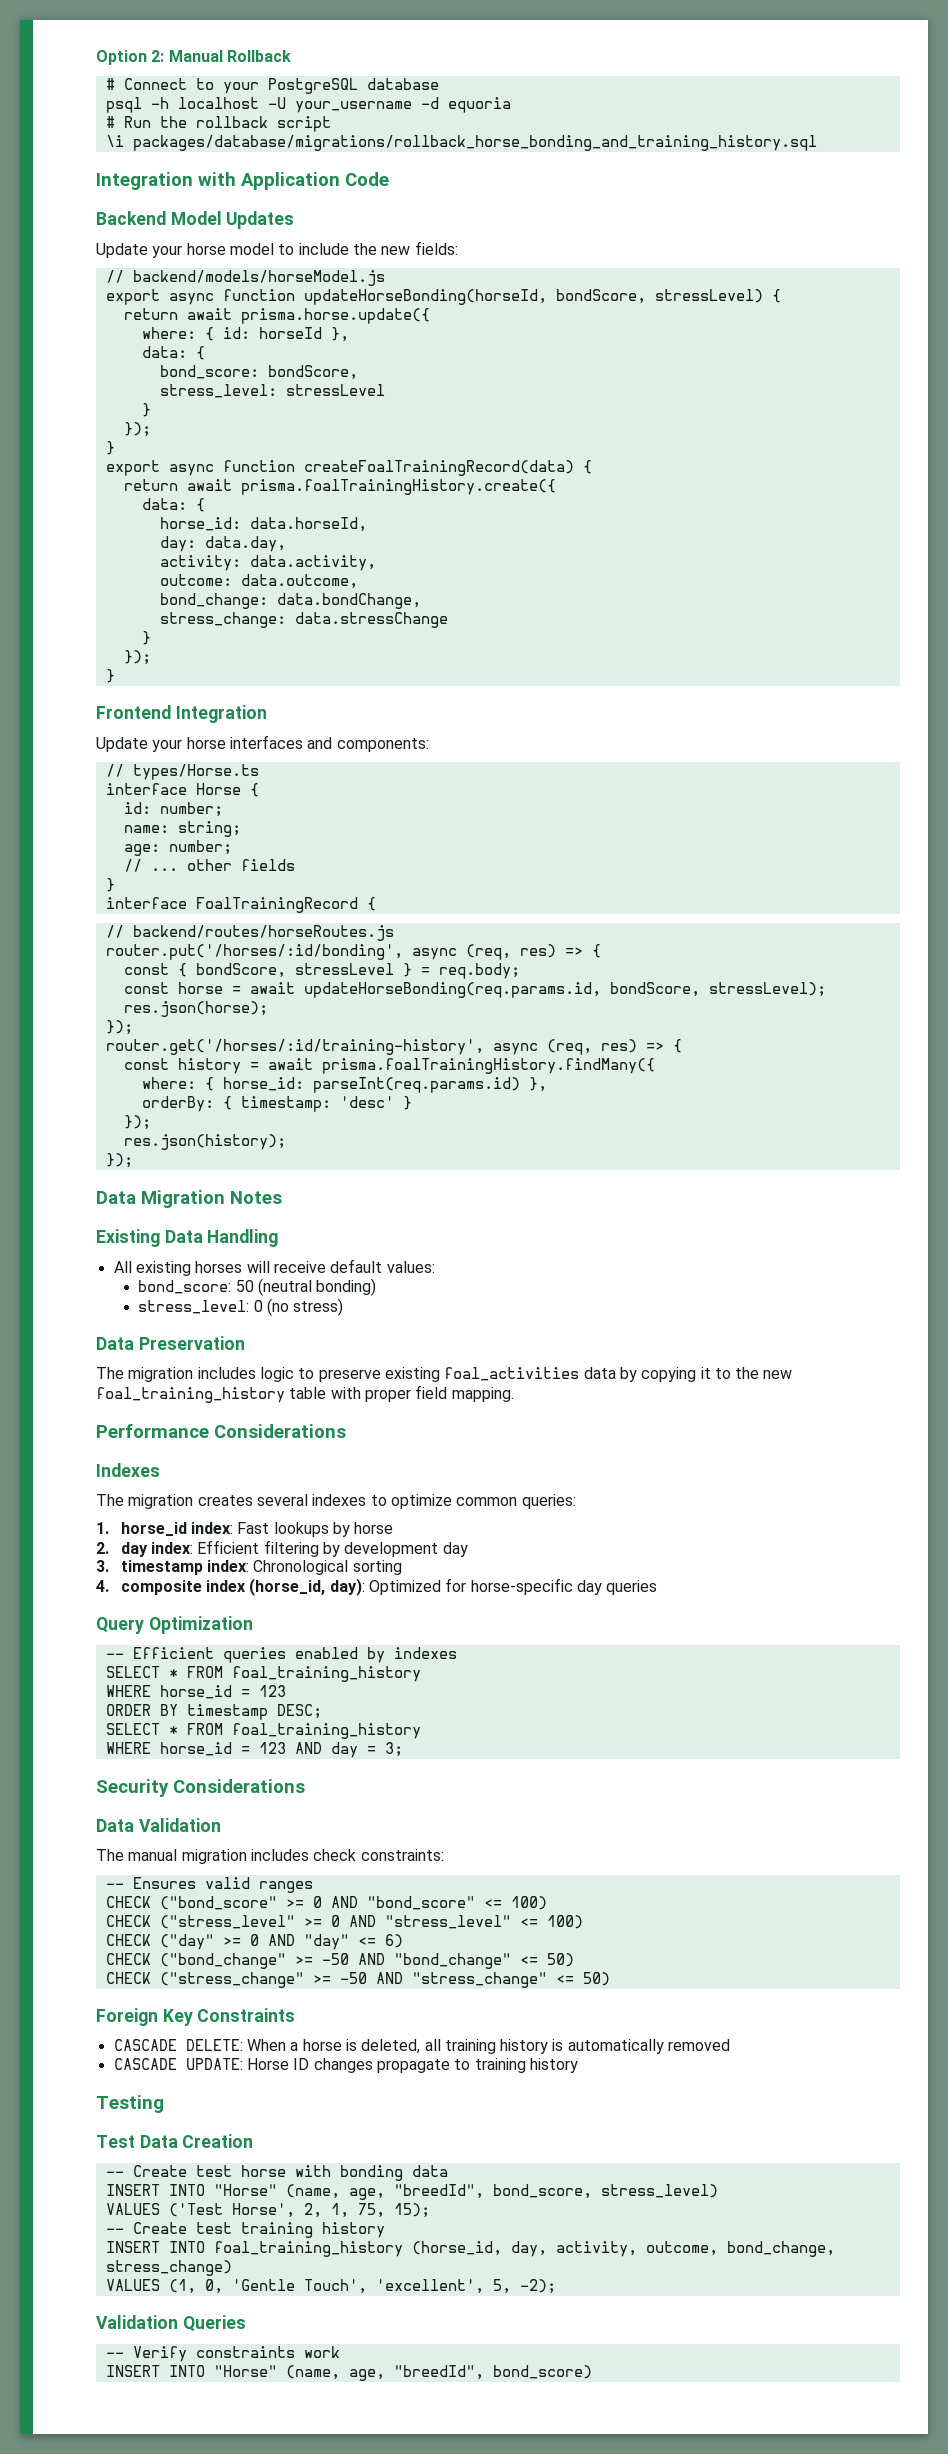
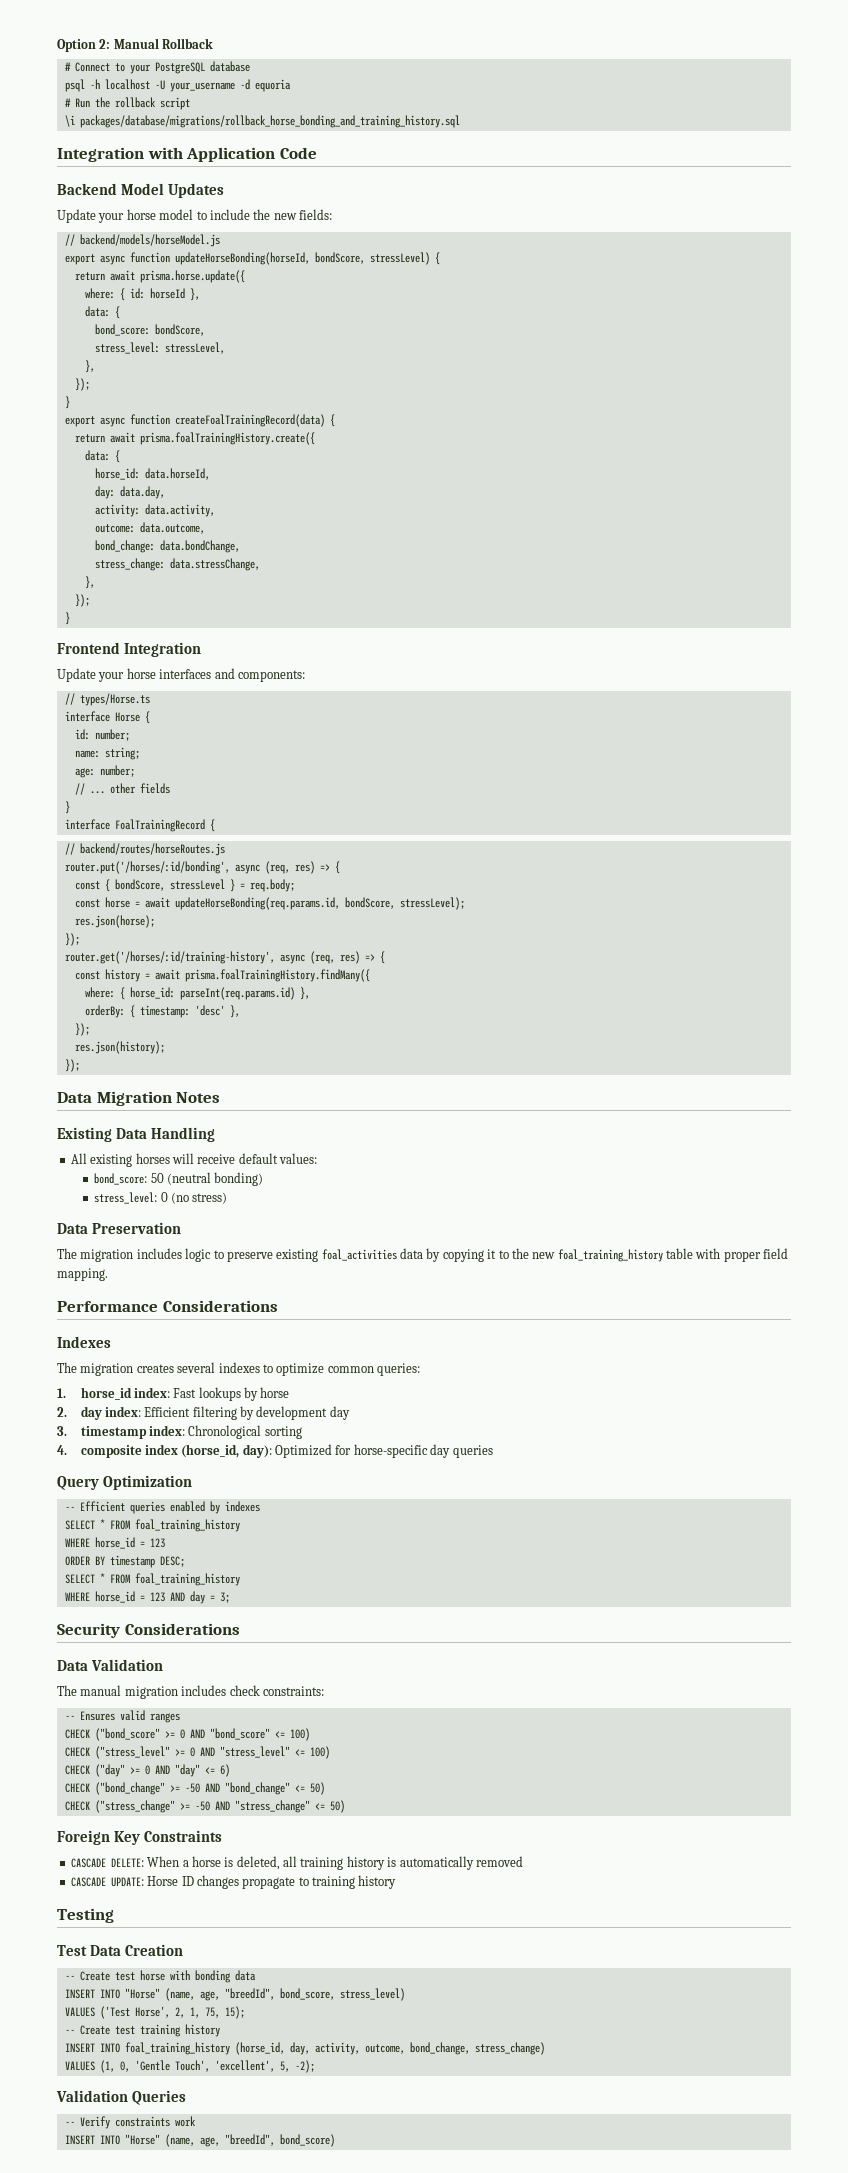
- stress_level: stressLevel
- }
+ stress_level: stressLevel,
+ },
- stress_change: data.stressChange
- }
+ stress_change: data.stressChange,
+ },
- orderBy: { timestamp: 'desc' }
+ orderBy: { timestamp: 'desc' },

